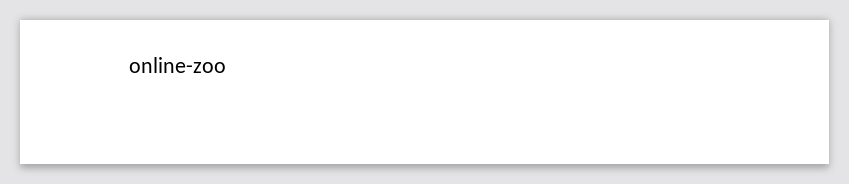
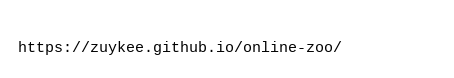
- online-zoo
+ https://zuykee.github.io/online-zoo/

